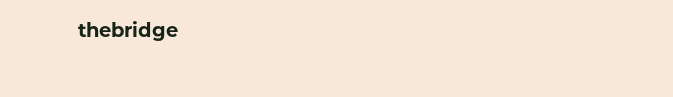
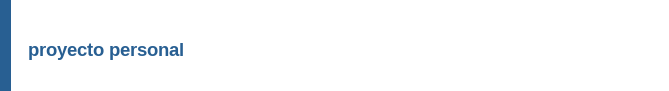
- thebridge
+ proyecto personal

